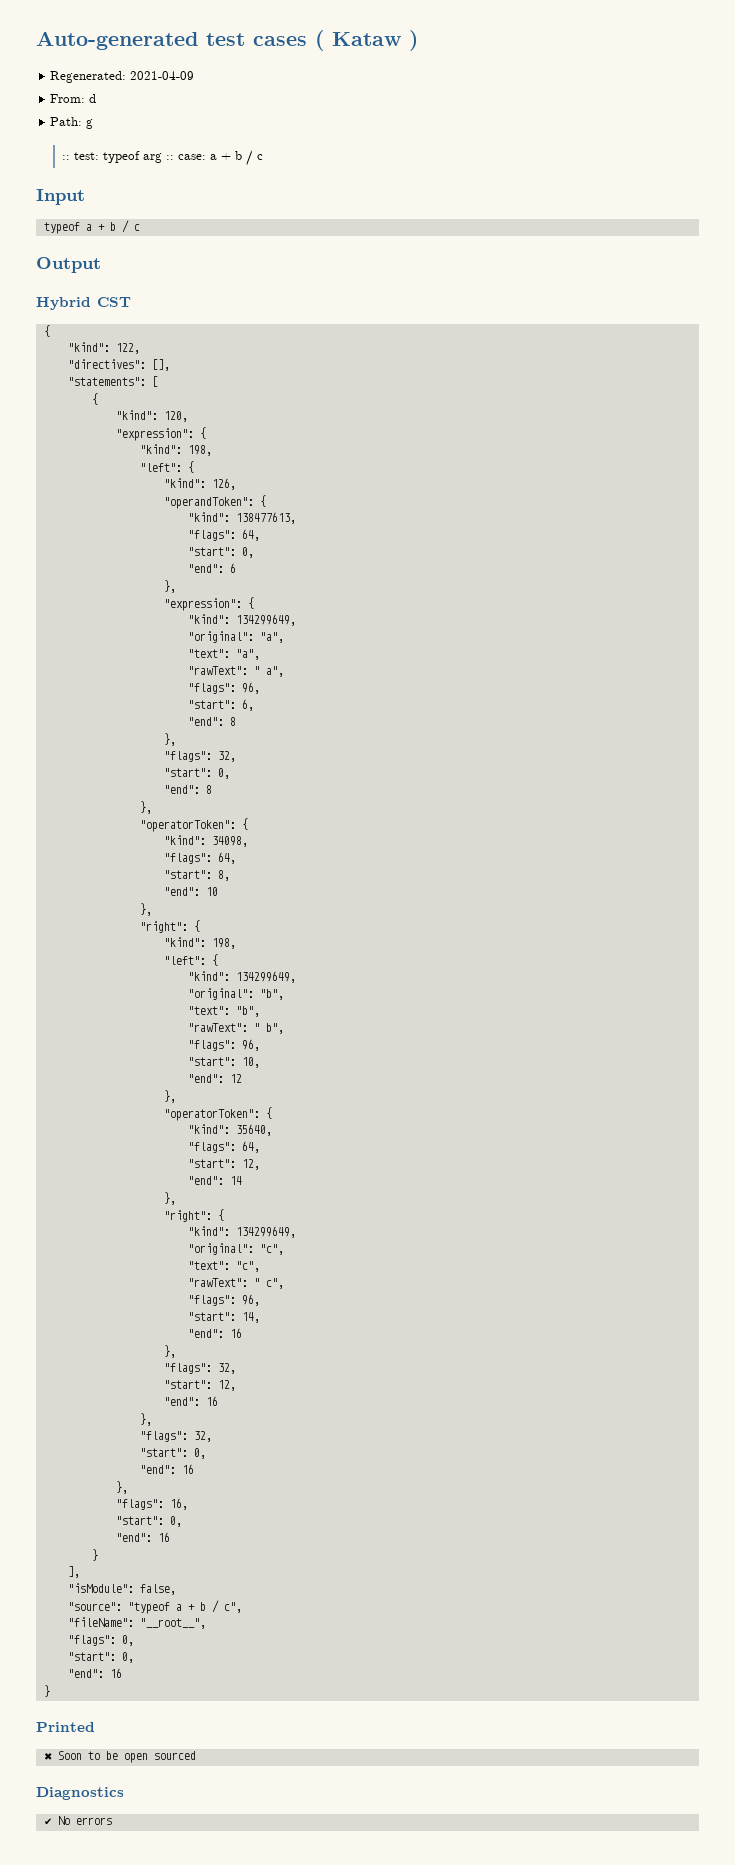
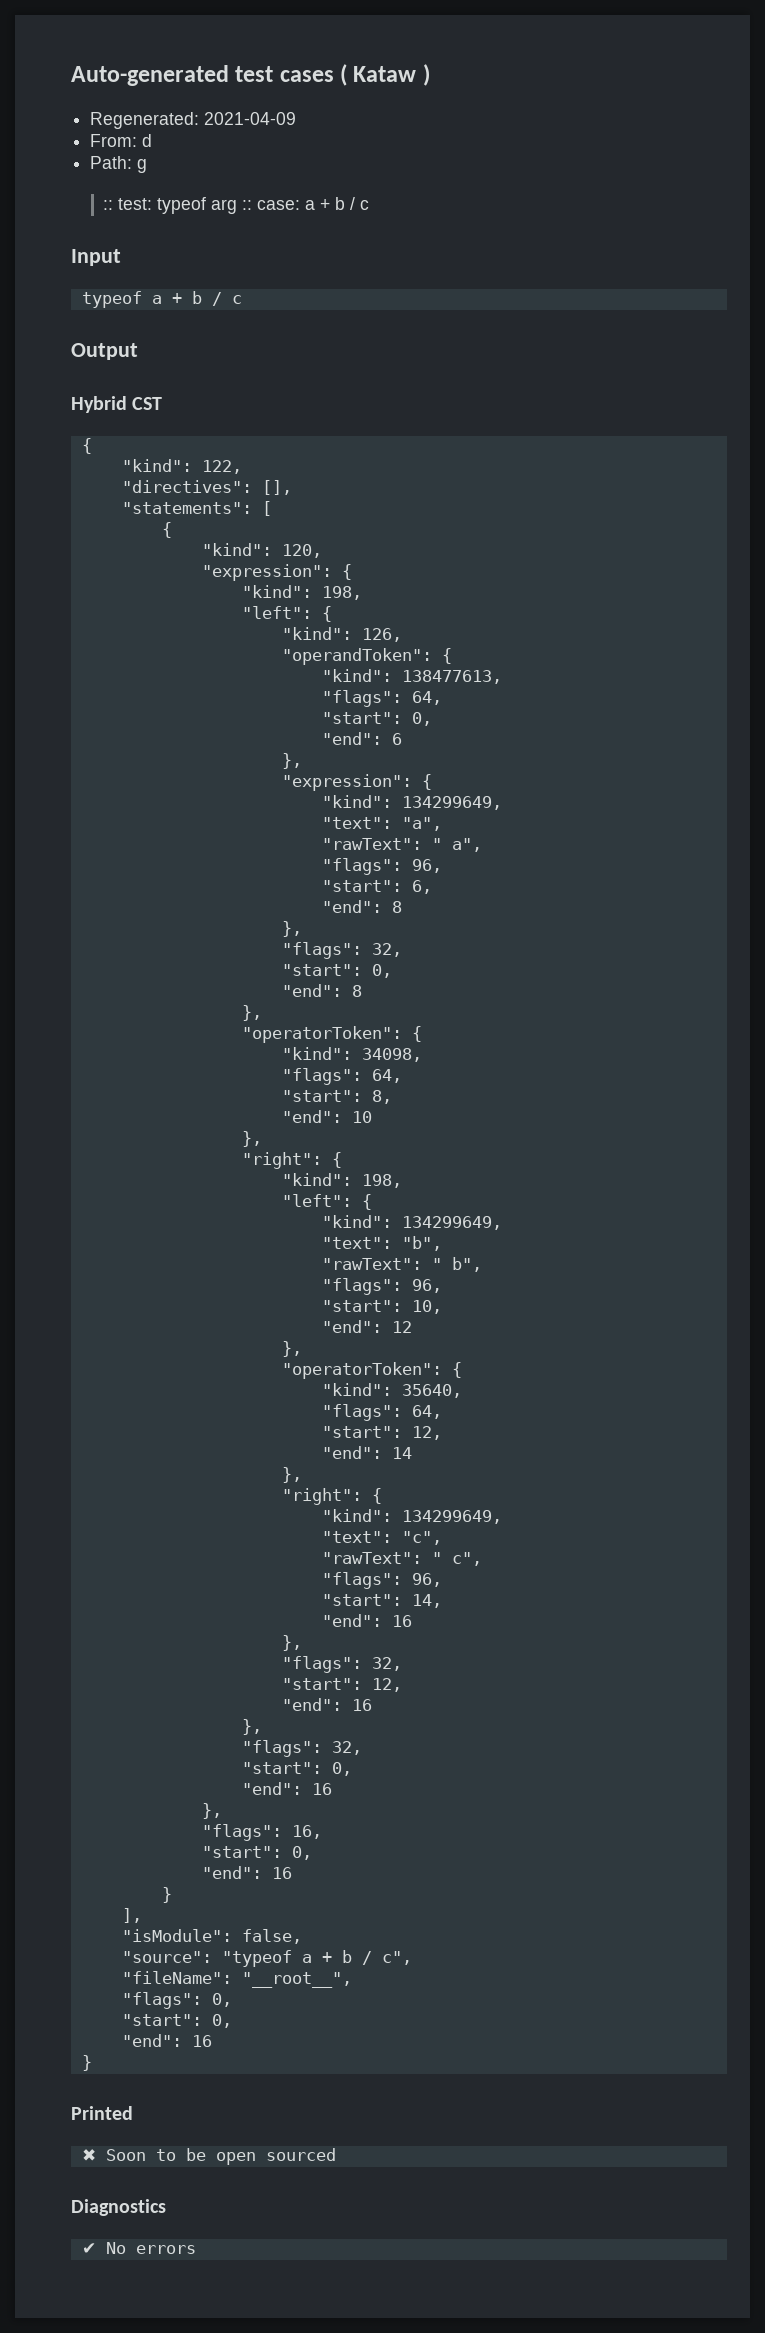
- "original": "a",
- "original": "b",
- "original": "c",

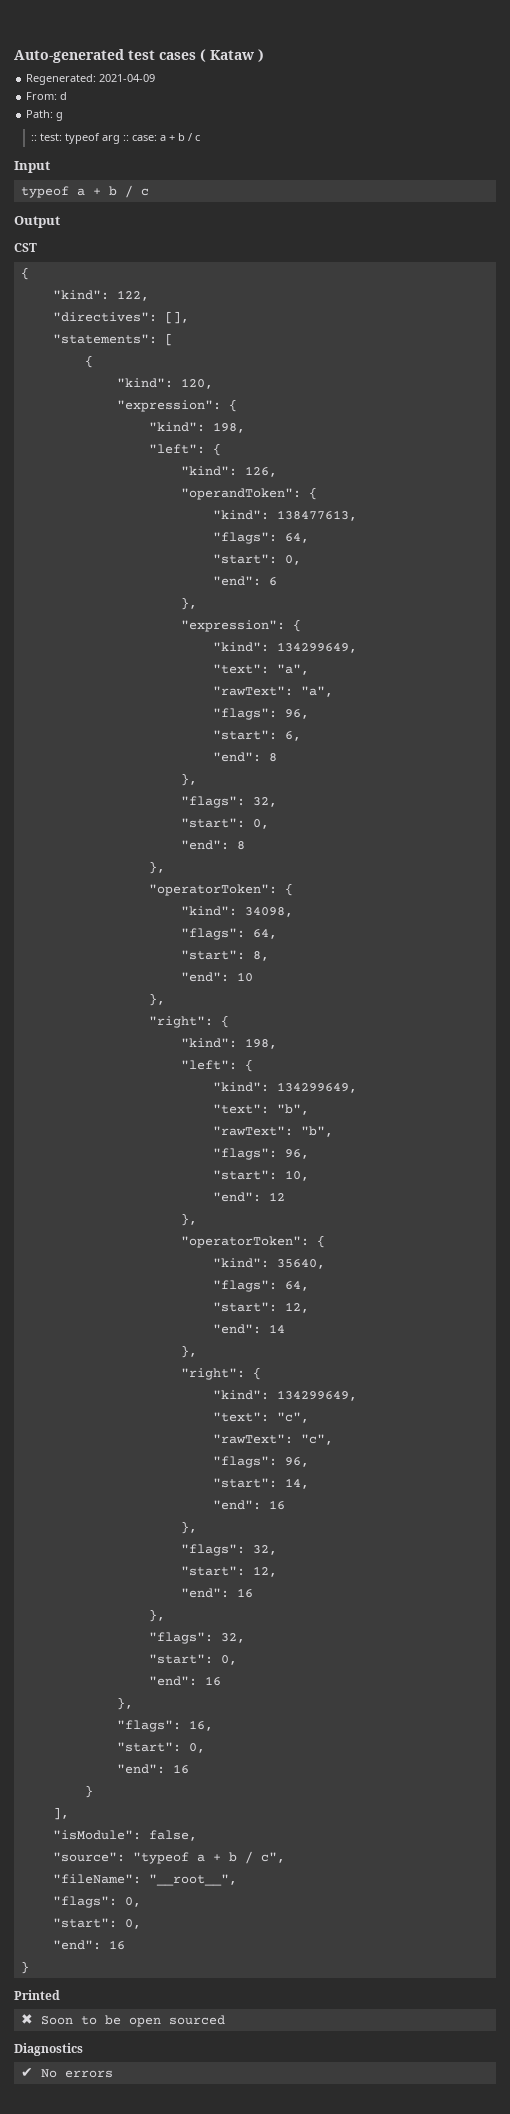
- Hybrid CST
+ CST
- "rawText": " a",
+ "rawText": "a",
- "rawText": " b",
+ "rawText": "b",
- "rawText": " c",
+ "rawText": "c",

